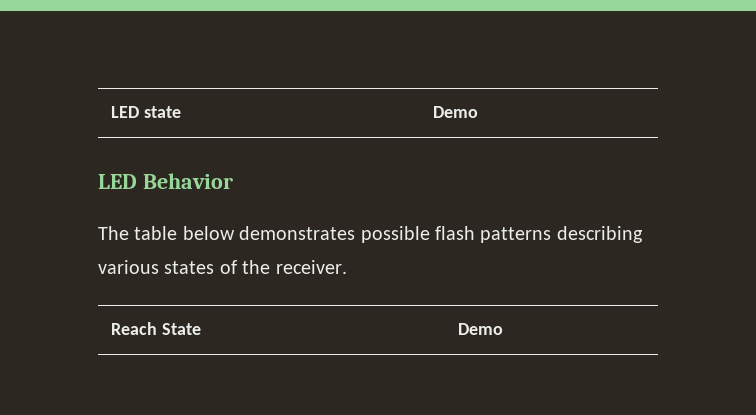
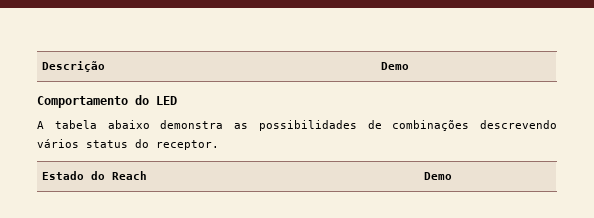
- LED state | Demo
+ Descrição | Demo
- LED Behavior
- The table below demonstrates possible flash patterns describing various states of the receiver.
- Reach State | Demo
+ Comportamento do LED
+ A tabela abaixo demonstra as possibilidades de combinações descrevendo vários status do receptor.
+ Estado do Reach | Demo

